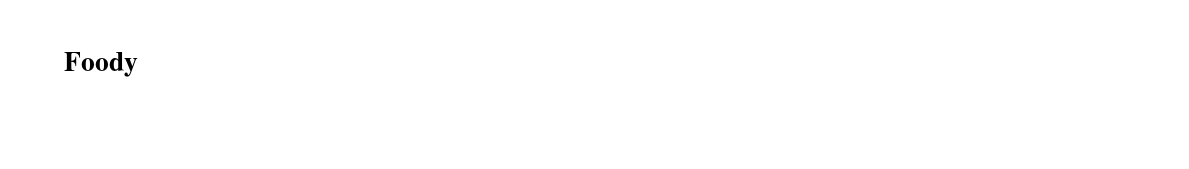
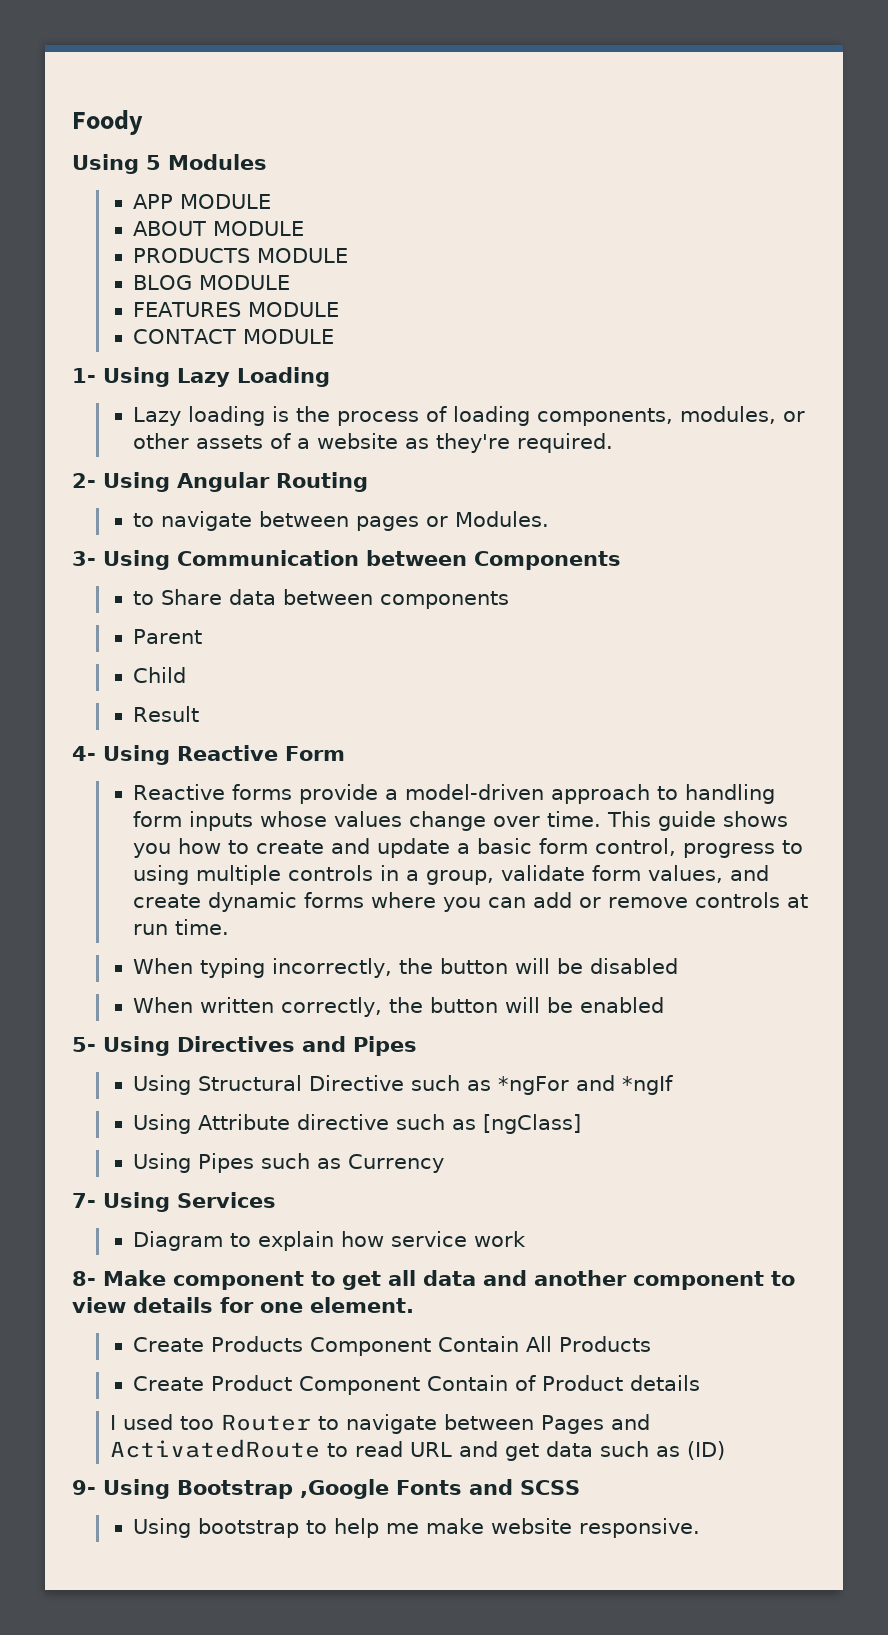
+ Using 5 Modules
+ APP MODULE
+ ABOUT MODULE
+ PRODUCTS MODULE
+ BLOG MODULE
+ FEATURES MODULE
+ CONTACT MODULE
+ 1- Using Lazy Loading
+ Lazy loading is the process of loading components, modules, or other assets of a website as they're required.
+ 2- Using Angular Routing
+ to navigate between pages or Modules.
+ 3- Using Communication between Components
+ to Share data between components
+ Parent
+ Child
+ Result
+ 4- Using Reactive Form
+ Reactive forms provide a model-driven approach to handling form inputs whose values change over time. This guide shows you how to create and update a basic form control, progress to using multiple controls in a group, validate form values, and create dynamic forms where you can add or remove controls at run time.
+ When typing incorrectly, the button will be disabled
+ When written correctly, the button will be enabled
+ 5- Using Directives and Pipes
+ Using Structural Directive such as *ngFor and *ngIf
+ Using Attribute directive such as [ngClass]
+ Using Pipes such as Currency
+ 7- Using Services
+ Diagram to explain how service work
+ 8- Make component to get all data and another component to view details for one element.
+ Create Products Component Contain All Products
+ Create Product Component Contain of Product details
+ I used too Router to navigate between Pages and ActivatedRoute to read URL and get data such as (ID)
+ 9- Using Bootstrap ,Google Fonts and SCSS
+ Using bootstrap to help me make website responsive.

